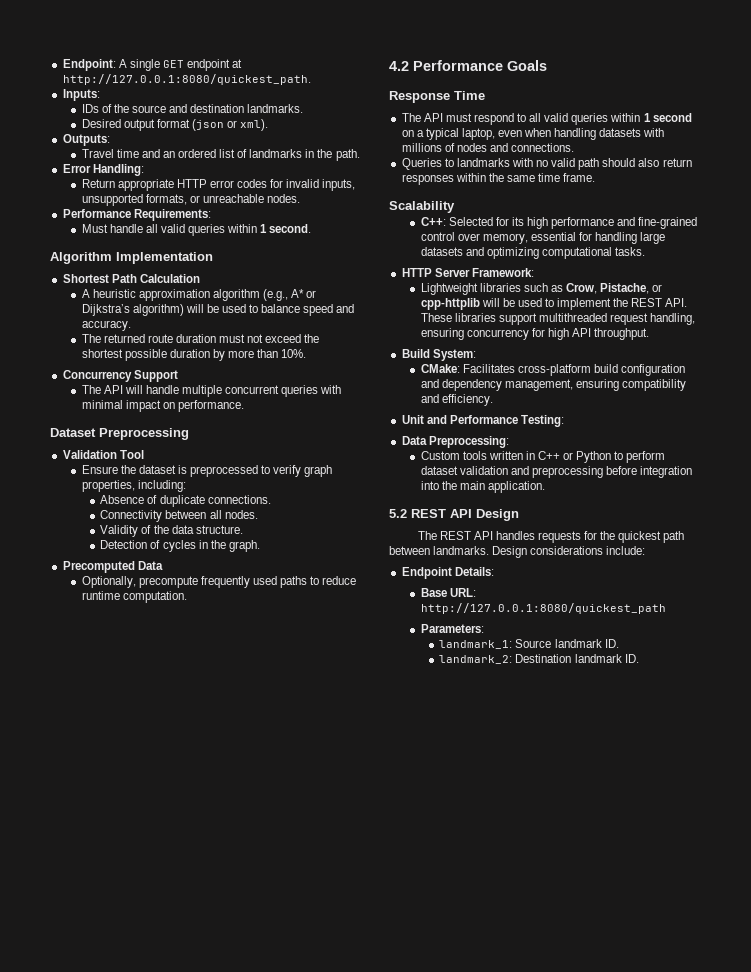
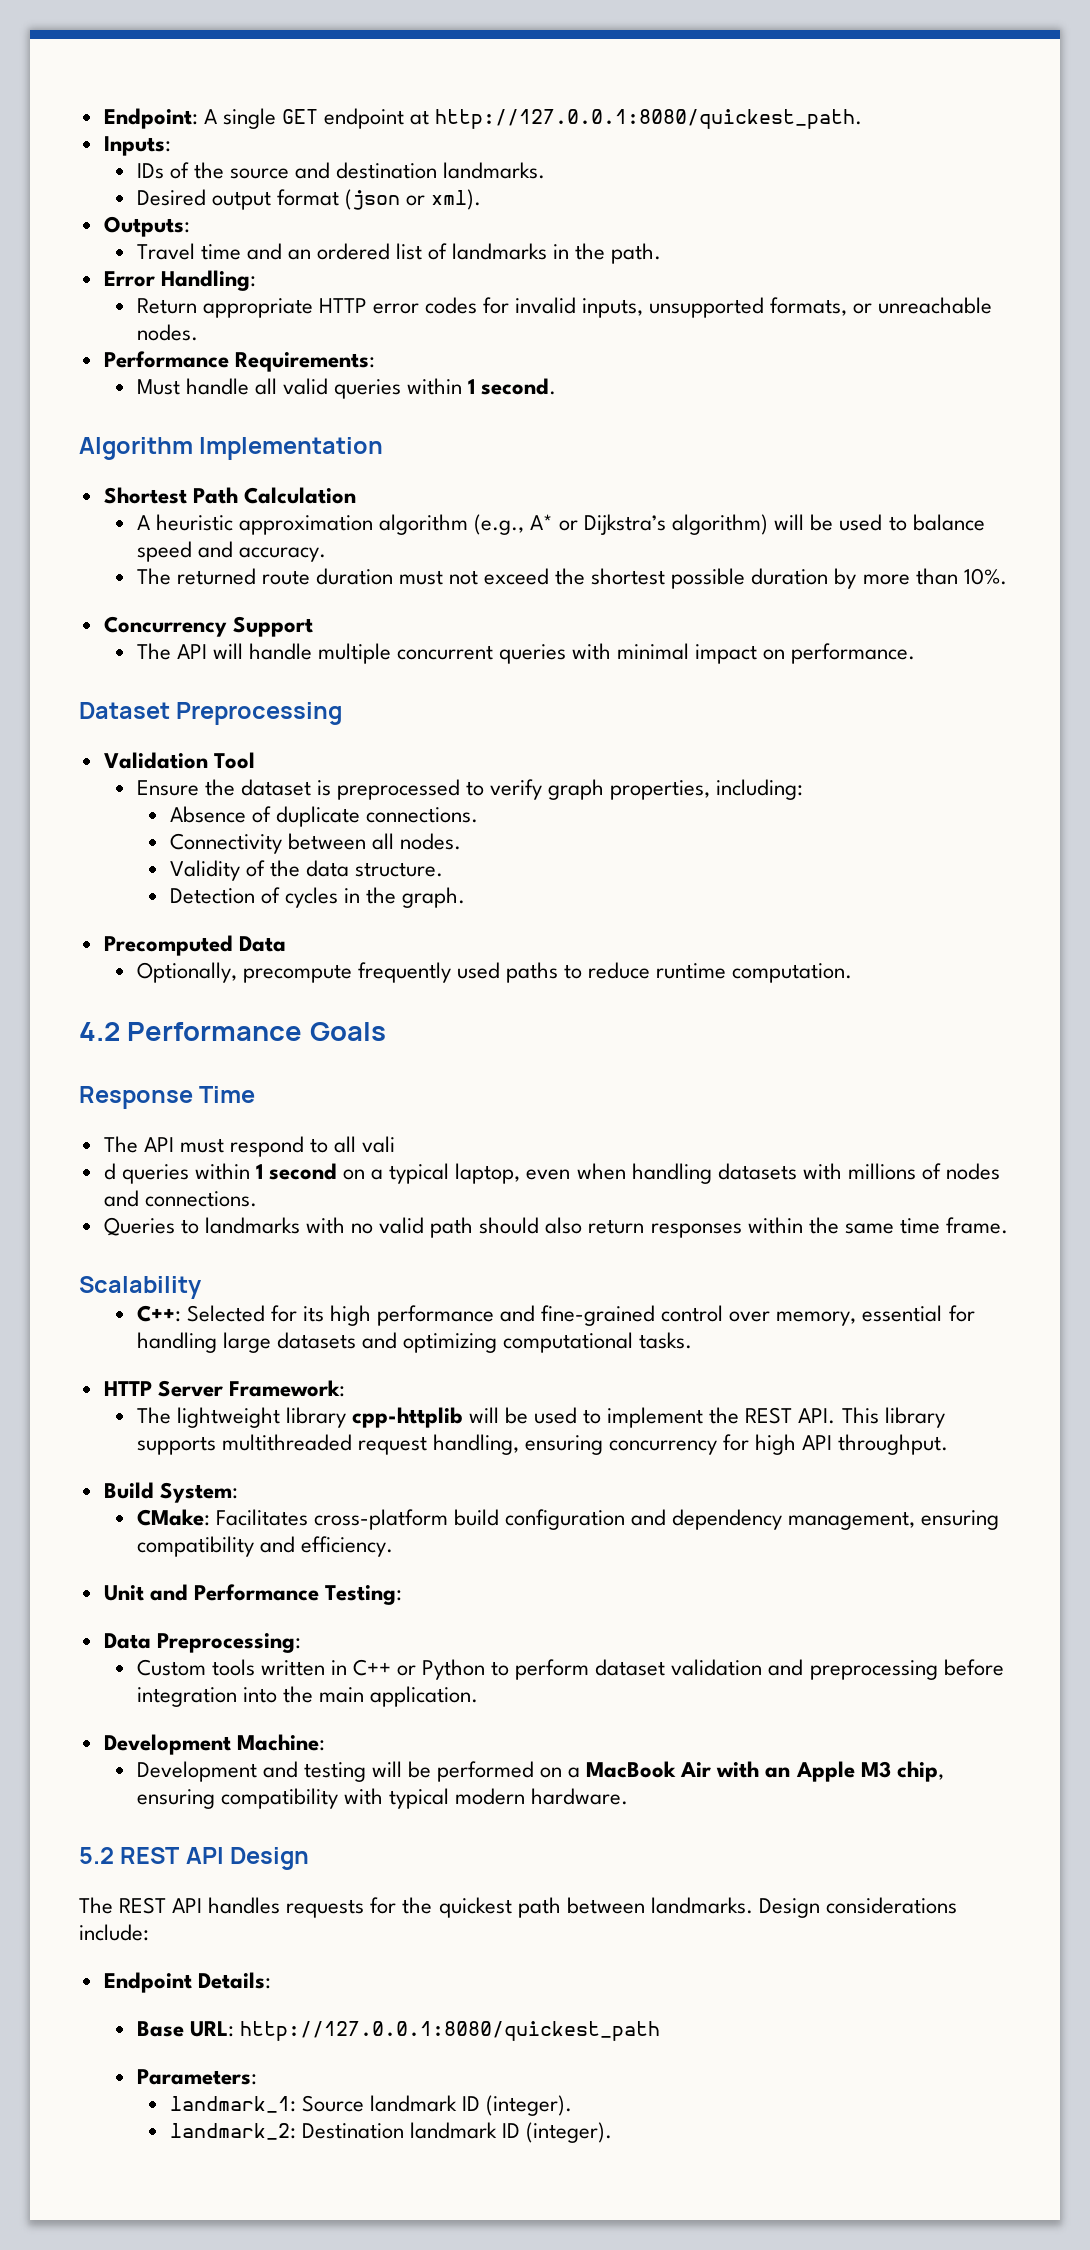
- The API must respond to all valid queries within 1 second on a typical laptop, even when handling datasets with millions of nodes and connections.
+ The API must respond to all vali
+ d queries within 1 second on a typical laptop, even when handling datasets with millions of nodes and connections.
- Lightweight libraries such as Crow, Pistache, or cpp-httplib will be used to implement the REST API. These libraries support multithreaded request handling, ensuring concurrency for high API throughput.
+ The lightweight library cpp-httplib will be used to implement the REST API. This library supports multithreaded request handling, ensuring concurrency for high API throughput.
+ Development Machine:
+ Development and testing will be performed on a MacBook Air with an Apple M3 chip, ensuring compatibility with typical modern hardware.
- landmark_1: Source landmark ID.
+ landmark_1: Source landmark ID (integer).
- landmark_2: Destination landmark ID.
+ landmark_2: Destination landmark ID (integer).

